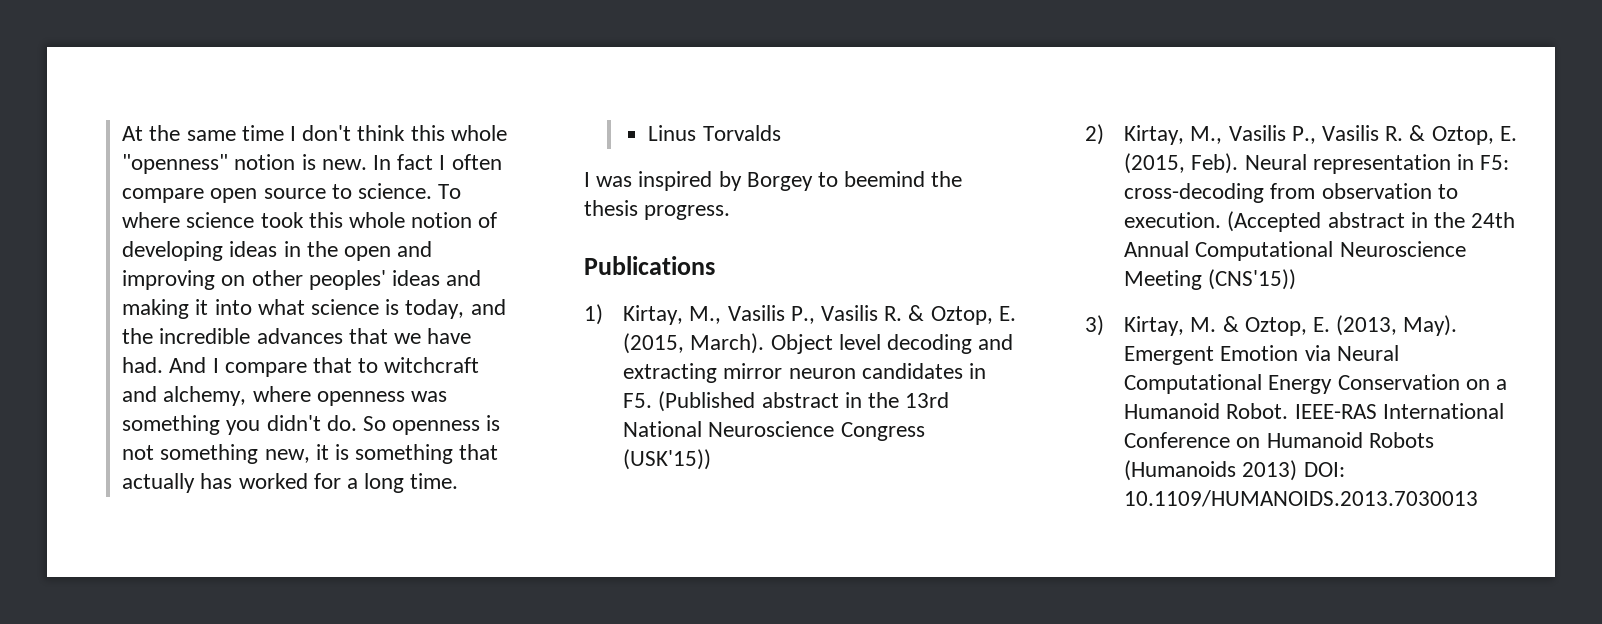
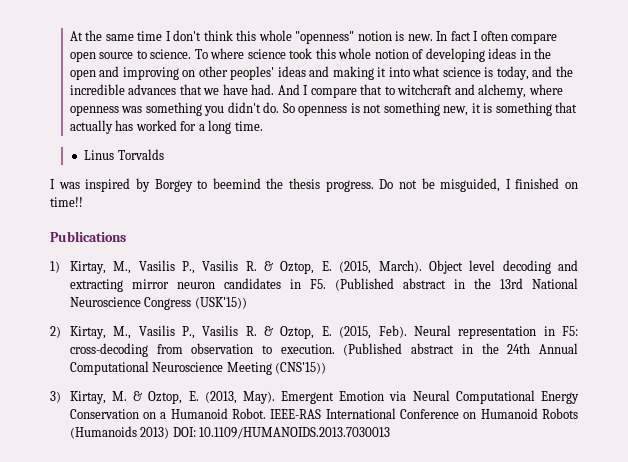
+ Do not be misguided, I finished on time!!
- (Accepted abstract in the 24th Annual Computational Neuroscience Meeting (CNS'15))
+ (Published abstract in the 24th Annual Computational Neuroscience Meeting (CNS'15))

